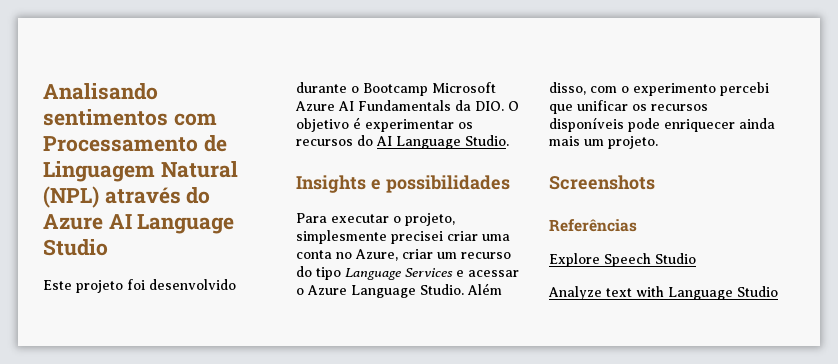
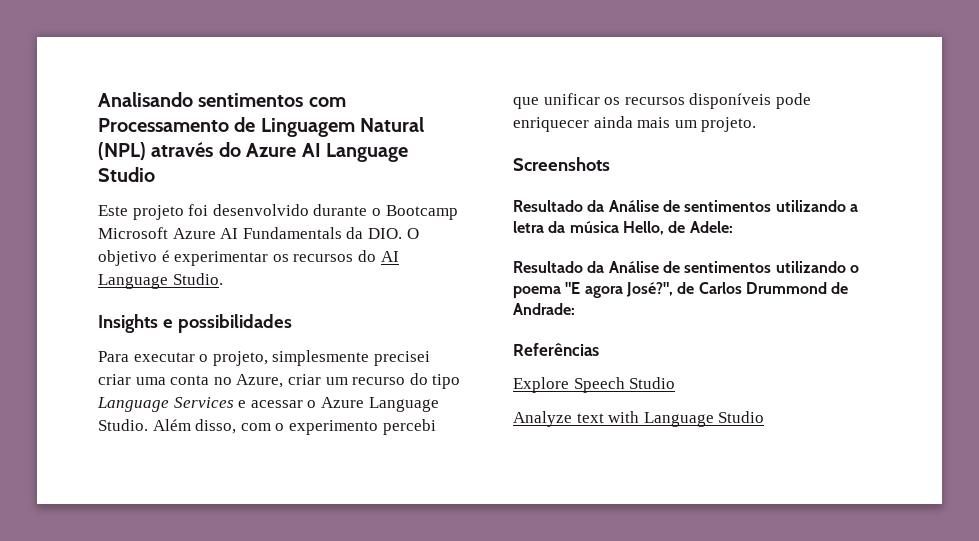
+ Resultado da Análise de sentimentos utilizando a letra da música Hello, de Adele:
+ Resultado da Análise de sentimentos utilizando o poema "E agora José?", de Carlos Drummond de Andrade:

